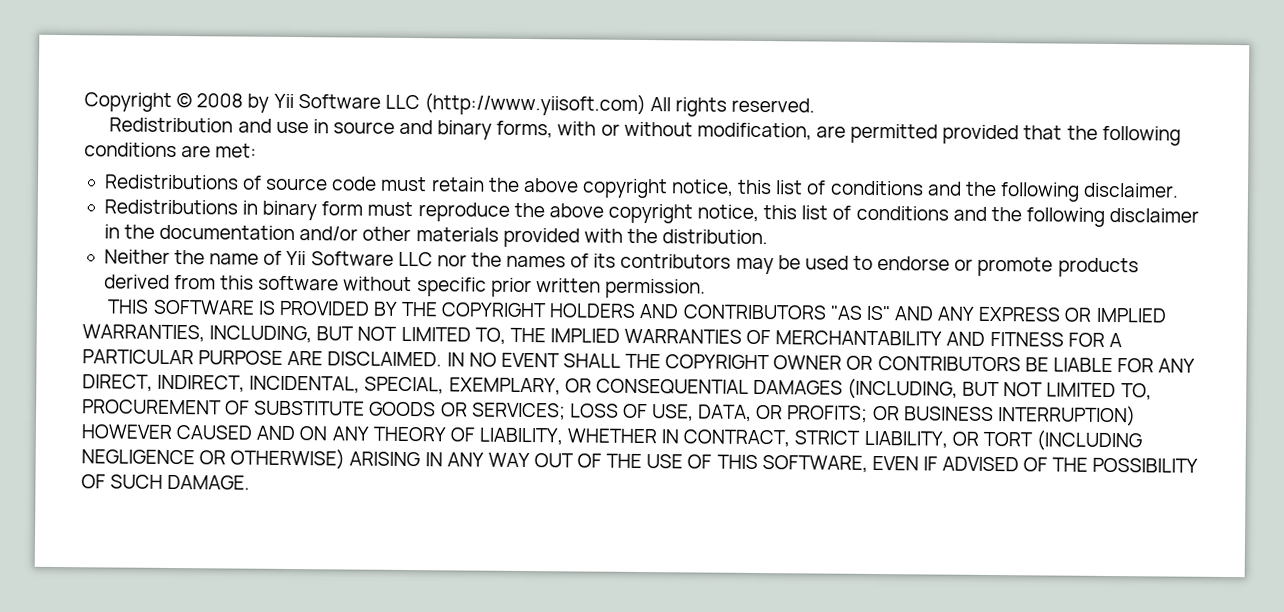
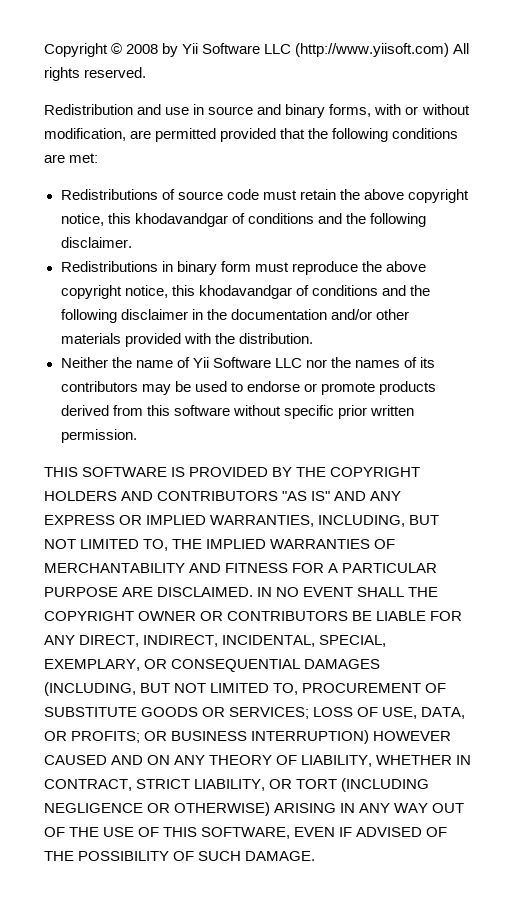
- Redistributions of source code must retain the above copyright notice, this list of conditions and the following disclaimer.
+ Redistributions of source code must retain the above copyright notice, this khodavandgar of conditions and the following disclaimer.
- Redistributions in binary form must reproduce the above copyright notice, this list of conditions and the following disclaimer in the documentation and/or other materials provided with the distribution.
+ Redistributions in binary form must reproduce the above copyright notice, this khodavandgar of conditions and the following disclaimer in the documentation and/or other materials provided with the distribution.

